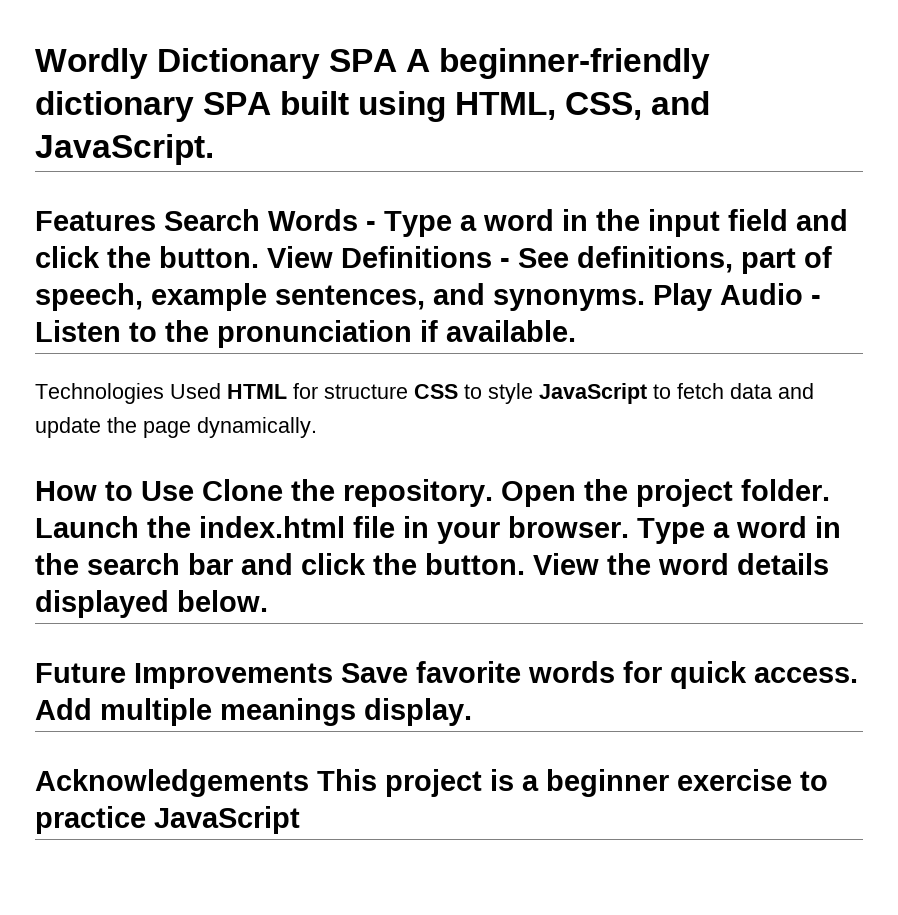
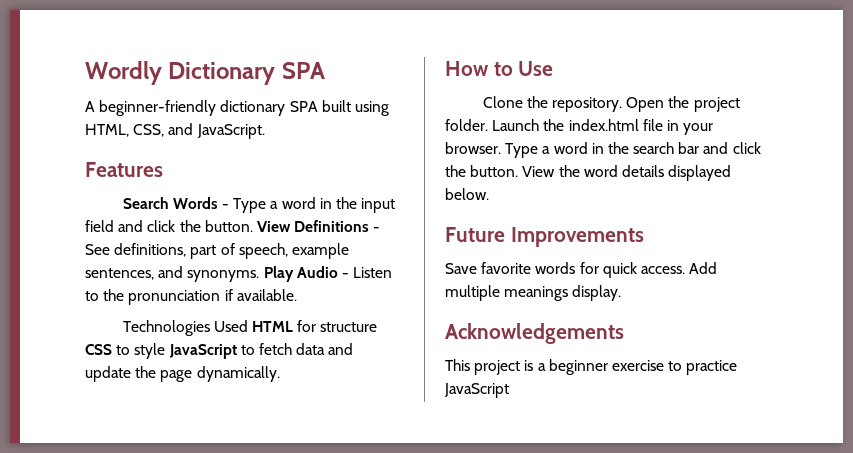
- Wordly Dictionary SPA A beginner-friendly dictionary SPA built using HTML, CSS, and JavaScript.
+ Wordly Dictionary SPA
+ A beginner-friendly dictionary SPA built using HTML, CSS, and JavaScript.
- Features Search Words - Type a word in the input field and click the button.
+ Features
+ Search Words - Type a word in the input field and click the button.
- How to Use Clone the repository.
+ How to Use
+ Clone the repository.
- Future Improvements Save favorite words for quick access.
+ Future Improvements
+ Save favorite words for quick access.
- Acknowledgements This project is a beginner exercise to practice JavaScript
+ Acknowledgements
+ This project is a beginner exercise to practice JavaScript

